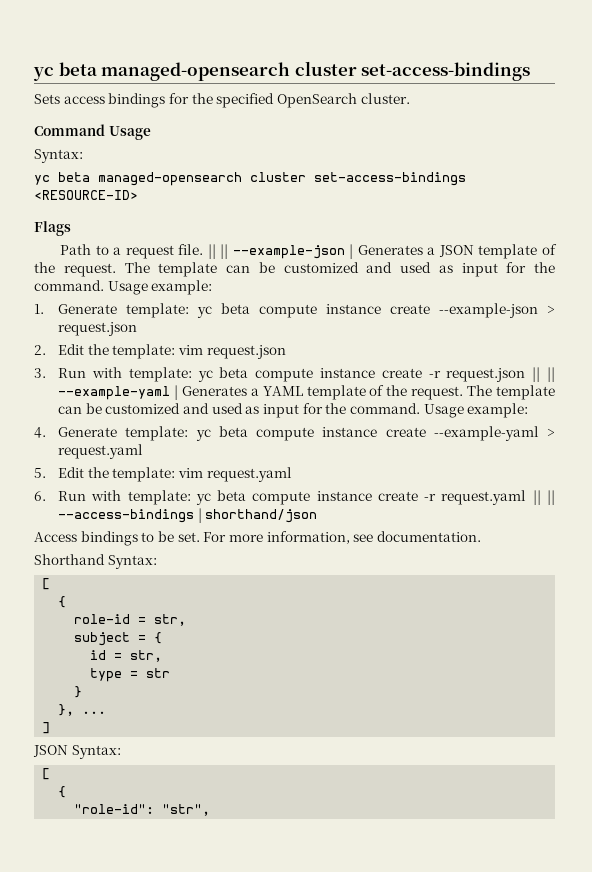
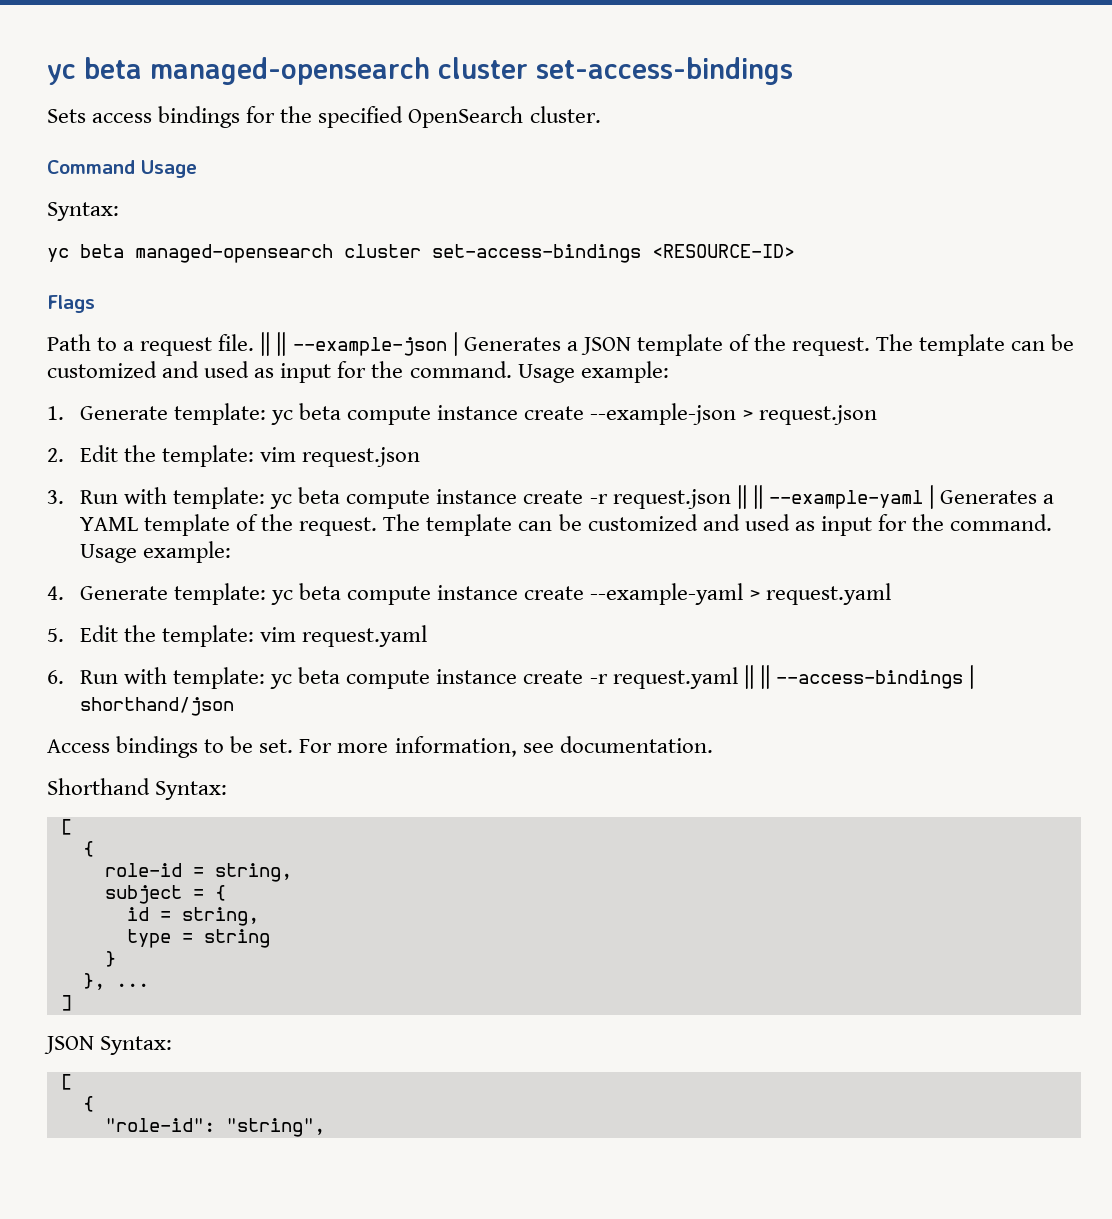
- role-id = str,
+ role-id = string,
- id = str,
+ id = string,
- type = str
+ type = string
- "role-id": "str",
+ "role-id": "string",

